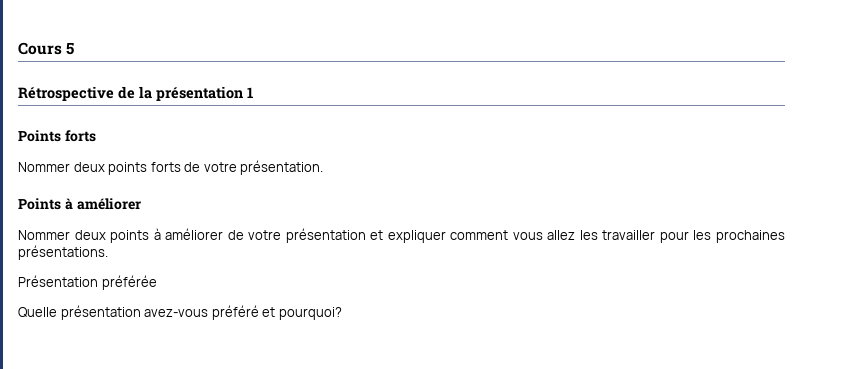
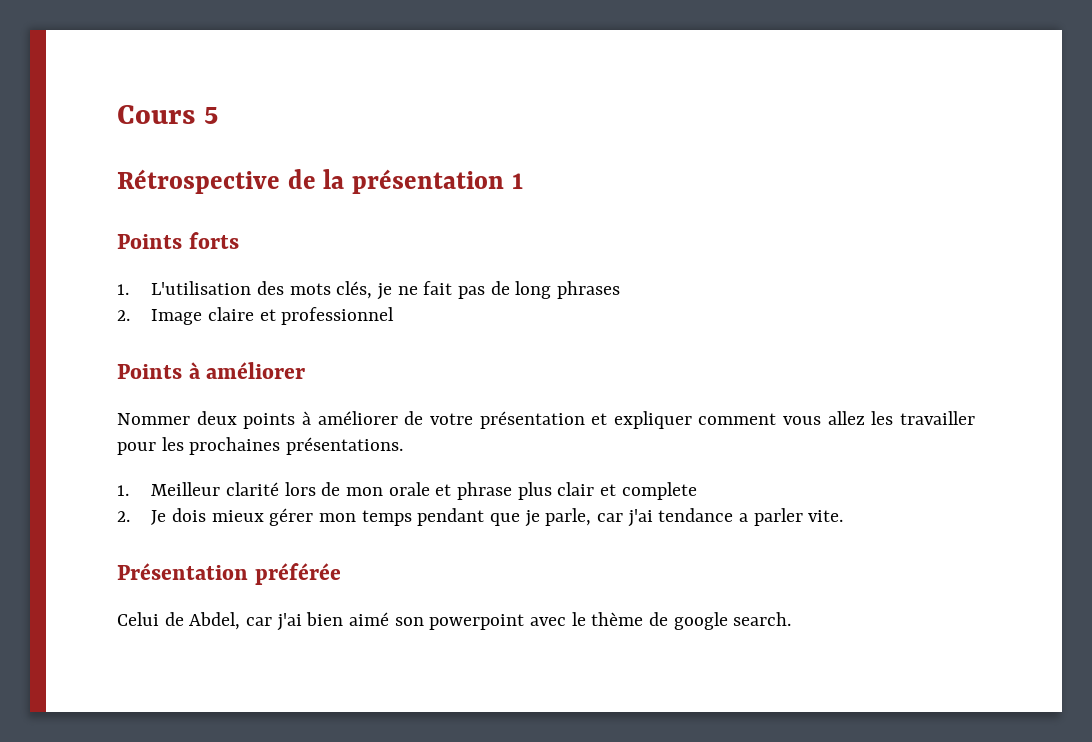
- Nommer deux points forts de votre présentation.
+ 1. L'utilisation des mots clés, je ne fait pas de long phrases
+ 2. Image claire et professionnel
+ 1. Meilleur clarité lors de mon orale et phrase plus clair et complete
+ 2. Je dois mieux gérer mon temps pendant que je parle, car j'ai tendance a parler vite.
  Présentation préférée
- Quelle présentation avez-vous préféré et pourquoi?
+ Celui de Abdel, car j'ai bien aimé son powerpoint avec le thème de google search.

